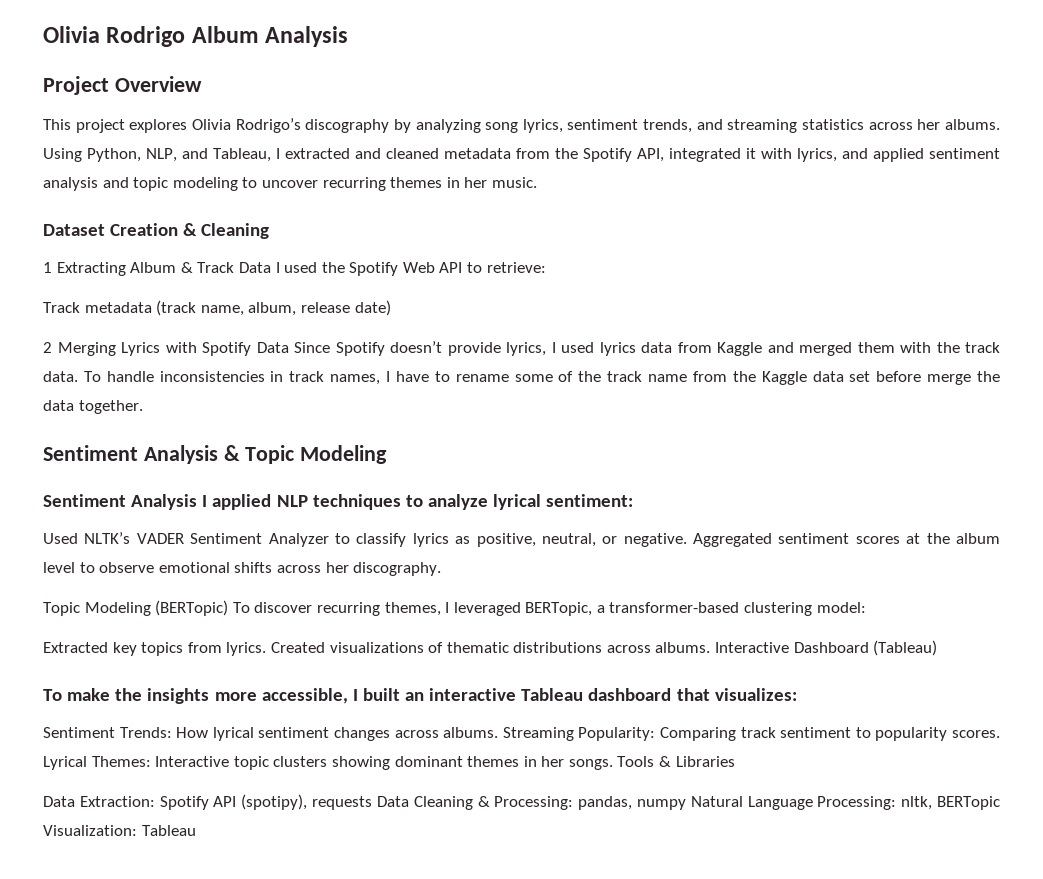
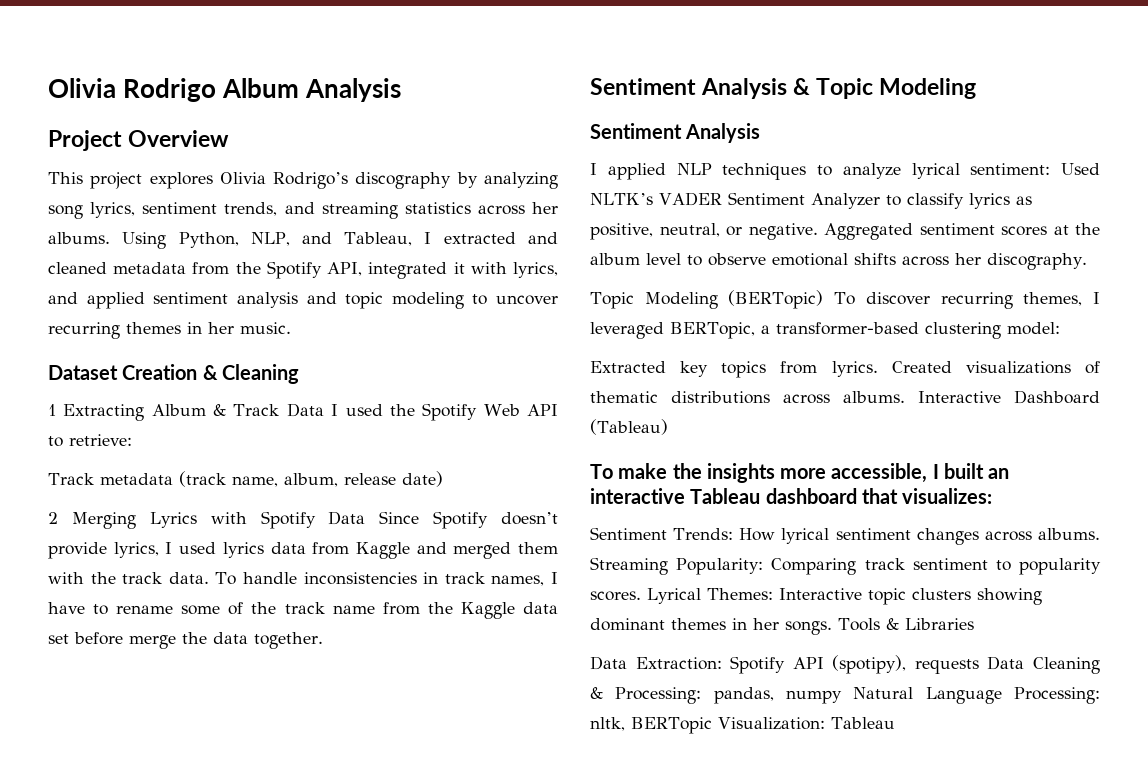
  Sentiment Analysis & Topic Modeling
- Sentiment Analysis I applied NLP techniques to analyze lyrical sentiment:
- Used NLTK’s VADER Sentiment Analyzer to classify lyrics as positive, neutral, or negative.
+ Sentiment Analysis
+ I applied NLP techniques to analyze lyrical sentiment: Used NLTK’s VADER Sentiment Analyzer to classify lyrics as positive, neutral, or negative.

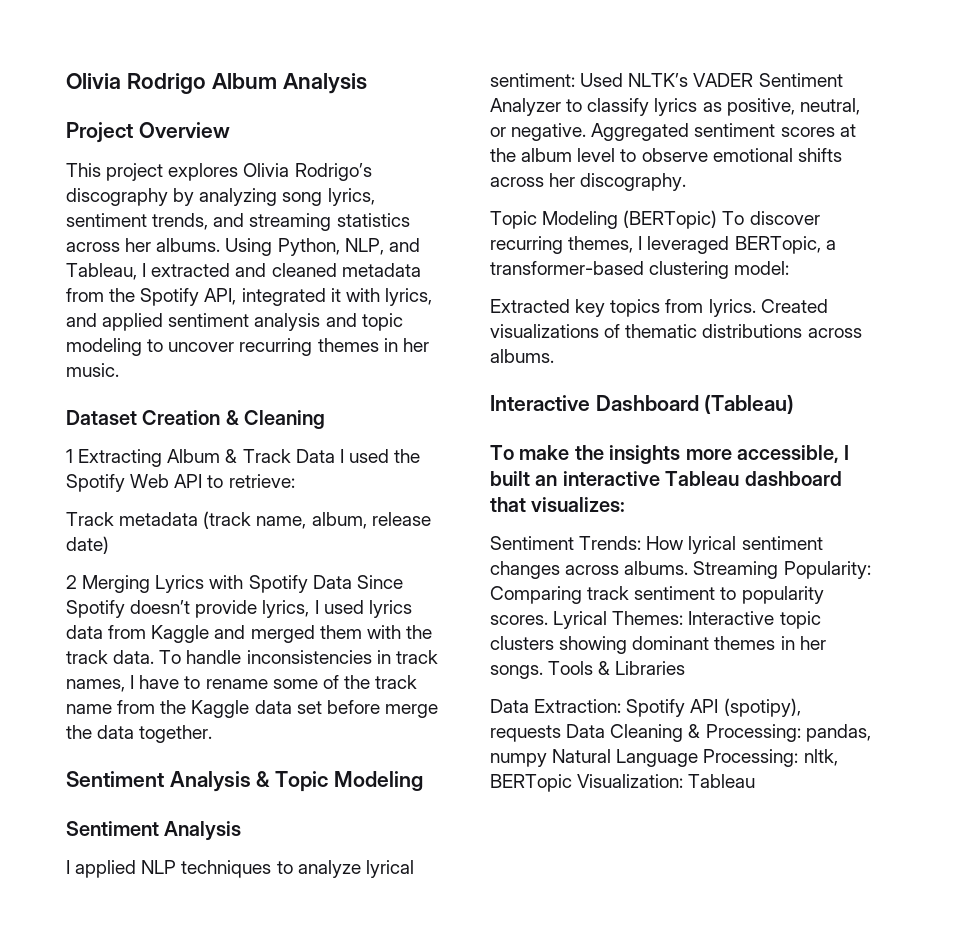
- Created visualizations of thematic distributions across albums. Interactive Dashboard (Tableau)
+ Created visualizations of thematic distributions across albums.
+ Interactive Dashboard (Tableau)

